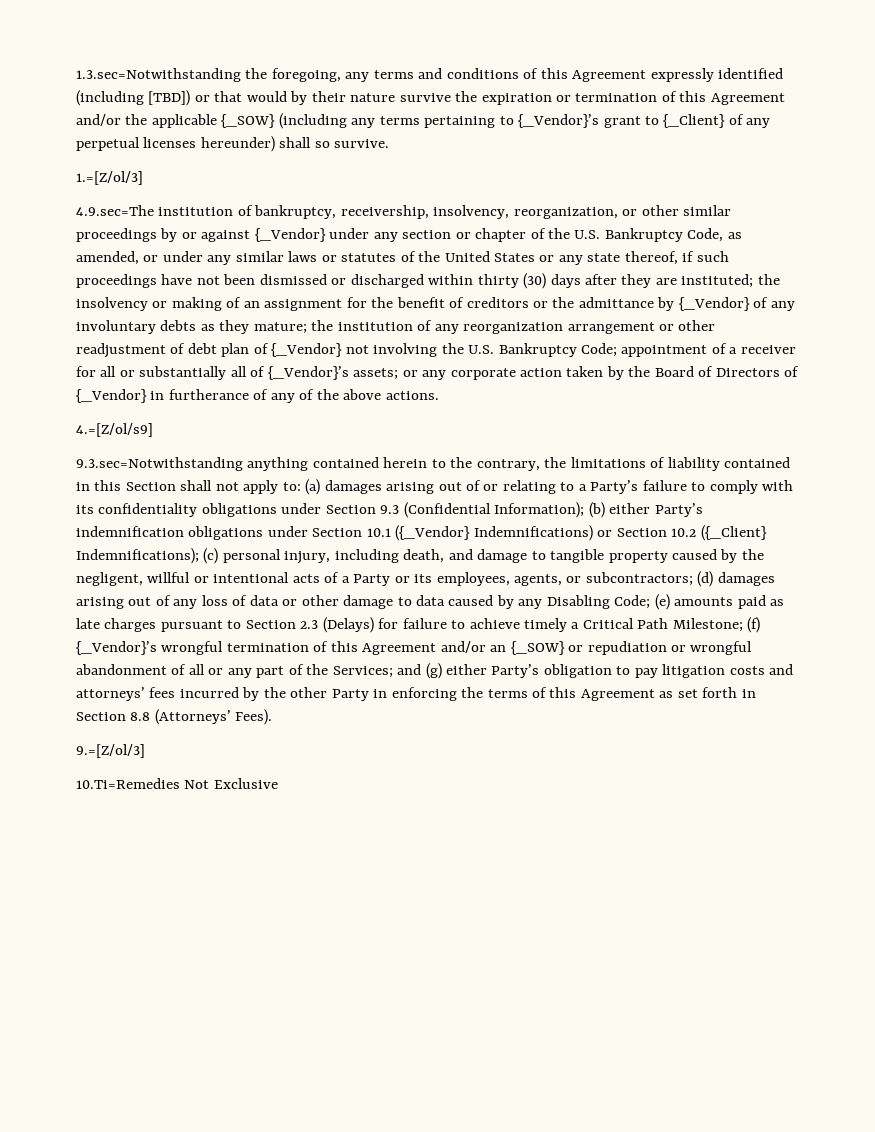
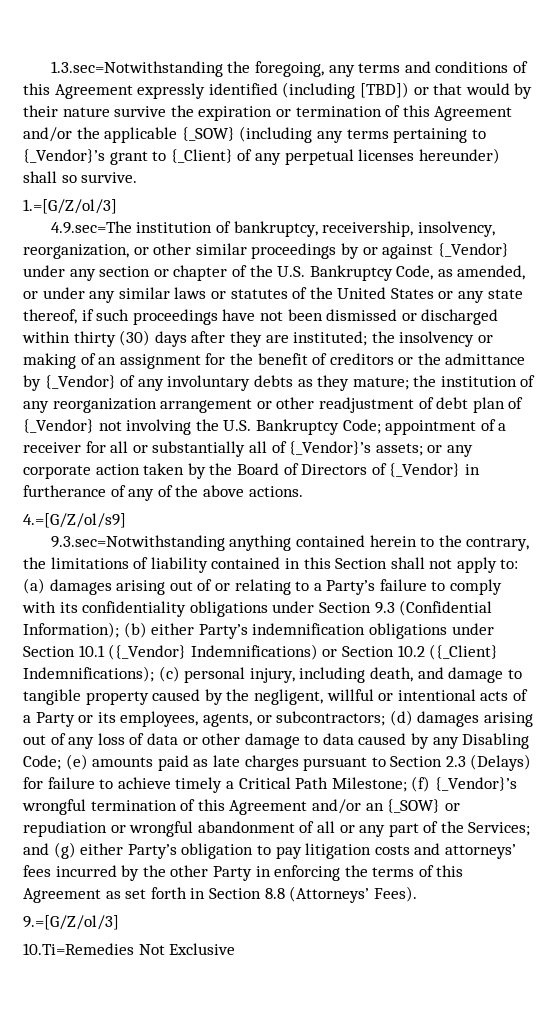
- 1.=[Z/ol/3]
+ 1.=[G/Z/ol/3]
- 4.=[Z/ol/s9]
+ 4.=[G/Z/ol/s9]
- 9.=[Z/ol/3]
+ 9.=[G/Z/ol/3]

